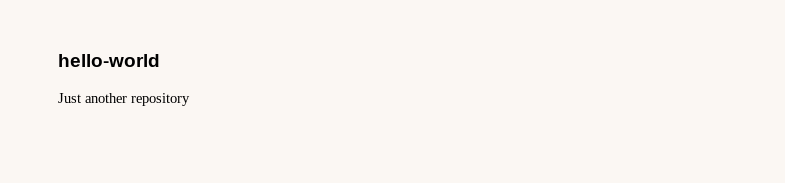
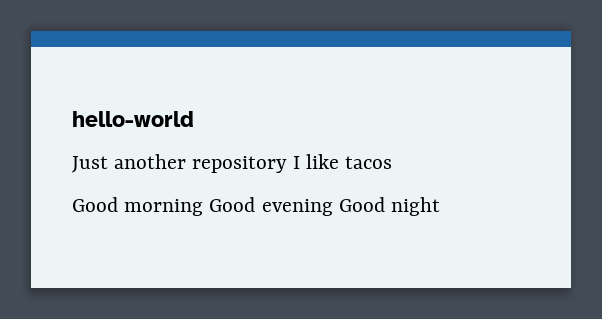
- Just another repository
+ Just another repository I like tacos
+ Good morning Good evening Good night

